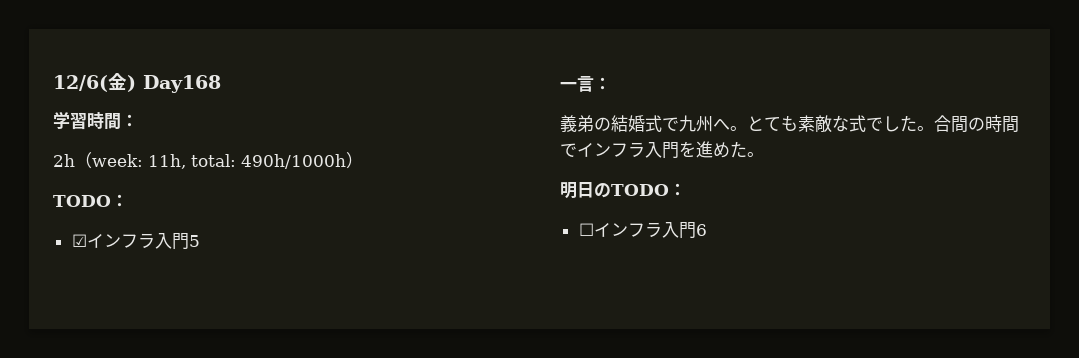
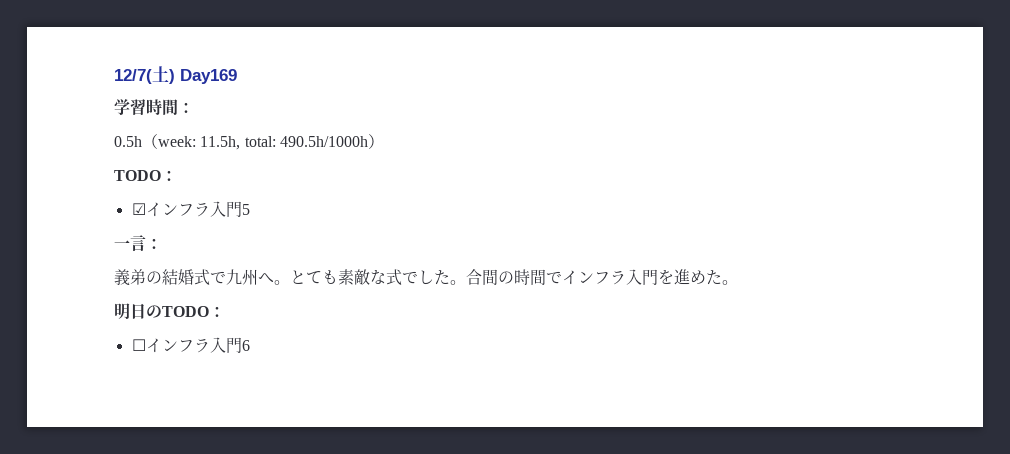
- 12/6(金) Day168
+ 12/7(土) Day169
- 2h（week: 11h, total: 490h/1000h）
+ 0.5h（week: 11.5h, total: 490.5h/1000h）

